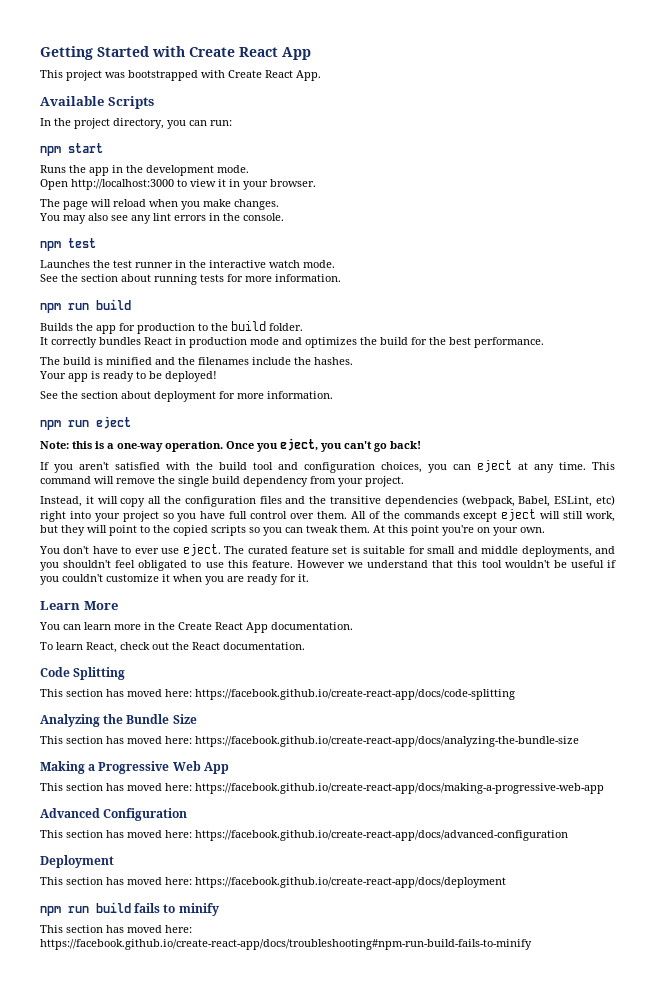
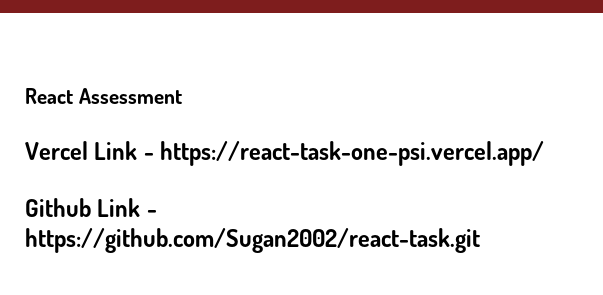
- Getting Started with Create React App
- This project was bootstrapped with Create React App.
- Available Scripts
- In the project directory, you can run:
- npm start
- Runs the app in the development mode.
- Open http://localhost:3000 to view it in your browser.
- The page will reload when you make changes.
- You may also see any lint errors in the console.
- npm test
- Launches the test runner in the interactive watch mode.
- See the section about running tests for more information.
- npm run build
- Builds the app for production to the build folder.
- It correctly bundles React in production mode and optimizes the build for the best performance.
- The build is minified and the filenames include the hashes.
- Your app is ready to be deployed!
- See the section about deployment for more information.
- npm run eject
- Note: this is a one-way operation. Once you eject, you can't go back!
- If you aren't satisfied with the build tool and configuration choices, you can eject at any time. This command will remove the single build dependency from your project.
- Instead, it will copy all the configuration files and the transitive dependencies (webpack, Babel, ESLint, etc) right into your project so you have full control over them. All of the commands except eject will still work, but they will point to the copied scripts so you can tweak them. At this point you're on your own.
- You don't have to ever use eject. The curated feature set is suitable for small and middle deployments, and you shouldn't feel obligated to use this feature. However we understand that this tool wouldn't be useful if you couldn't customize it when you are ready for it.
- Learn More
- You can learn more in the Create React App documentation.
- To learn React, check out the React documentation.
- Code Splitting
- This section has moved here: https://facebook.github.io/create-react-app/docs/code-splitting
- Analyzing the Bundle Size
- This section has moved here: https://facebook.github.io/create-react-app/docs/analyzing-the-bundle-size
- Making a Progressive Web App
- This section has moved here: https://facebook.github.io/create-react-app/docs/making-a-progressive-web-app
- Advanced Configuration
- This section has moved here: https://facebook.github.io/create-react-app/docs/advanced-configuration
- Deployment
- This section has moved here: https://facebook.github.io/create-react-app/docs/deployment
- npm run build fails to minify
- This section has moved here: https://facebook.github.io/create-react-app/docs/troubleshooting#npm-run-build-fails-to-minify
+ React Assessment
+ Vercel Link - https://react-task-one-psi.vercel.app/
+ Github Link - https://github.com/Sugan2002/react-task.git

